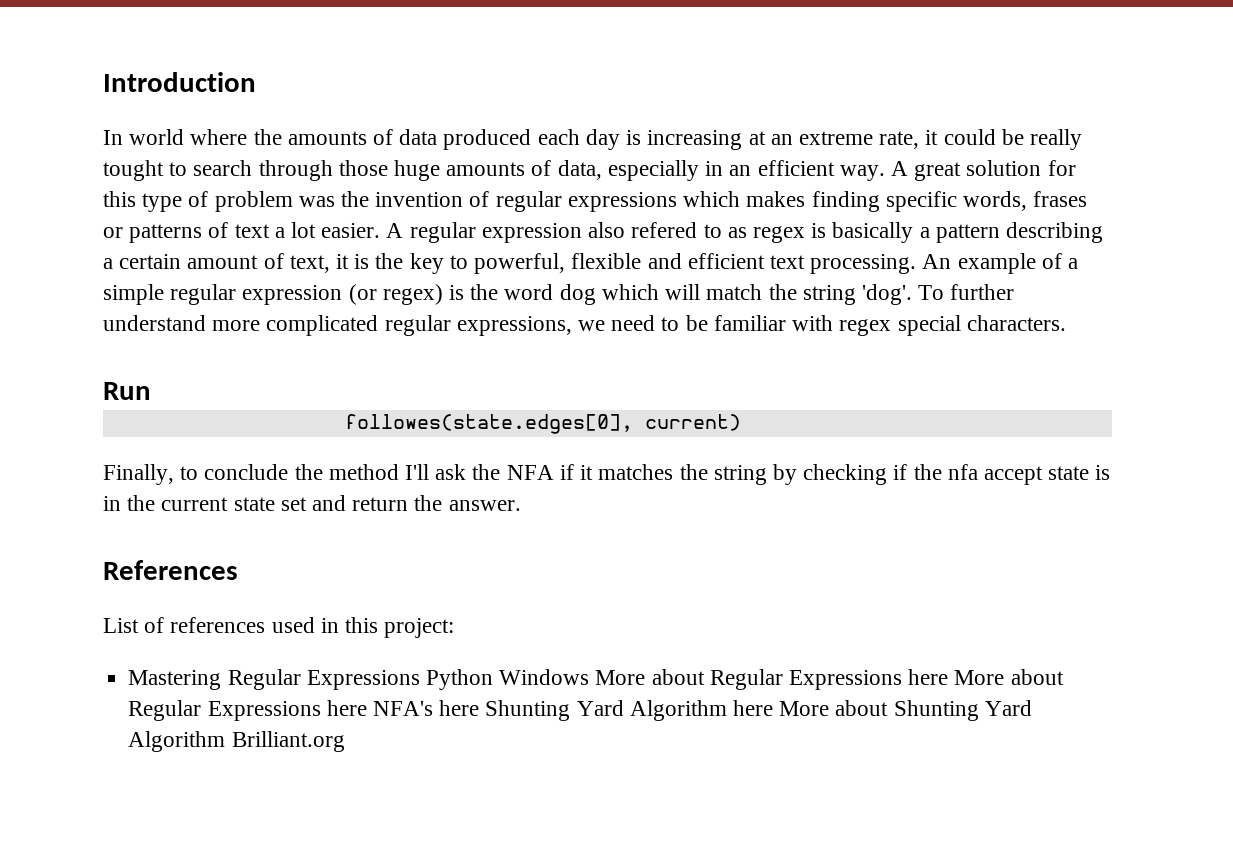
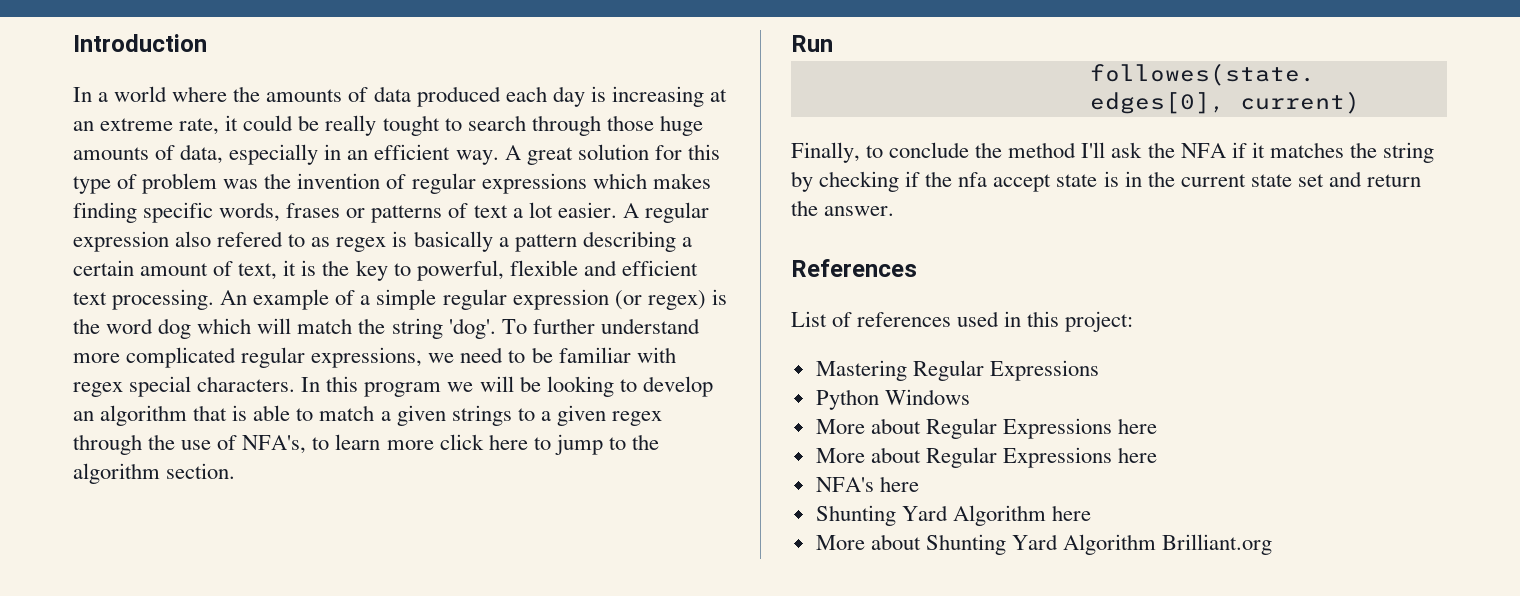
- In world where the amounts of data produced each day is increasing at an extreme rate, it could be really tought to search through those huge amounts of data, especially in an efficient way.
+ In a world where the amounts of data produced each day is increasing at an extreme rate, it could be really tought to search through those huge amounts of data, especially in an efficient way.
+ In this program we will be looking to develop an algorithm that is able to match a given strings to a given regex through the use of NFA's, to learn more click here to jump to the algorithm section.
- Mastering Regular Expressions Python Windows More about Regular Expressions here More about Regular Expressions here NFA's here Shunting Yard Algorithm here More about Shunting Yard Algorithm Brilliant.org
+ Mastering Regular Expressions
+ Python Windows
+ More about Regular Expressions here
+ More about Regular Expressions here
+ NFA's here
+ Shunting Yard Algorithm here
+ More about Shunting Yard Algorithm Brilliant.org

